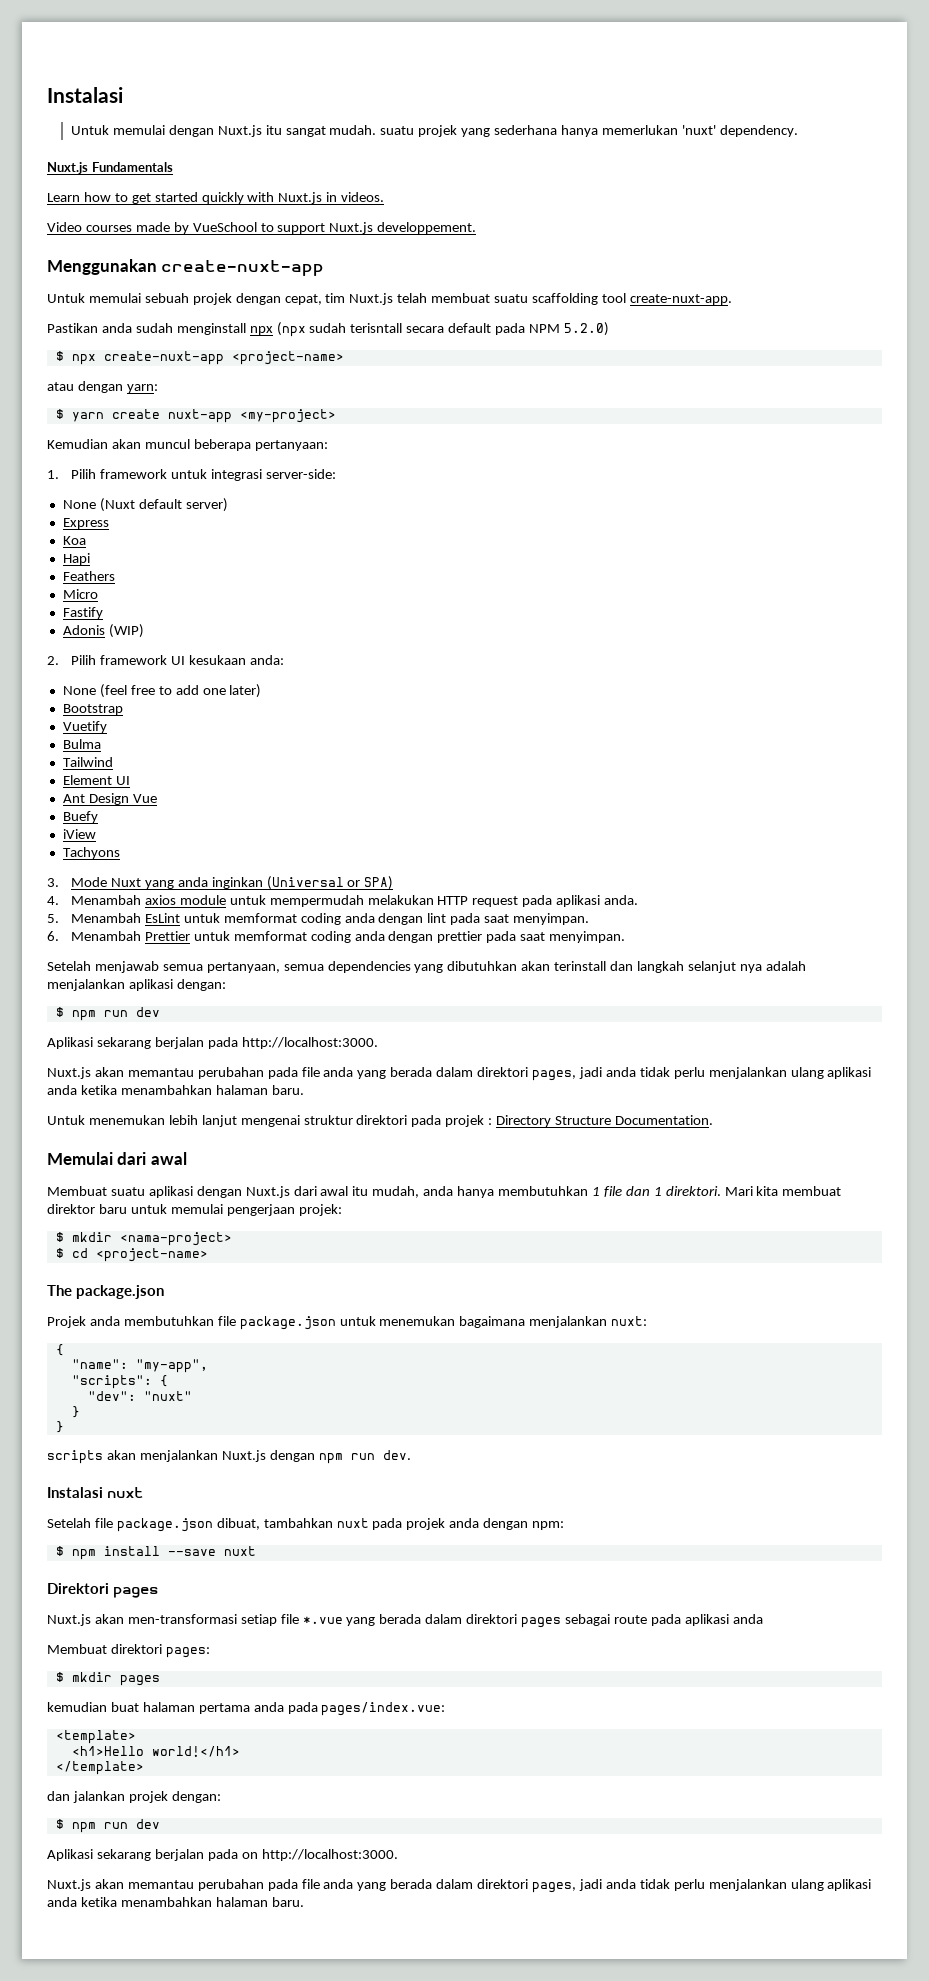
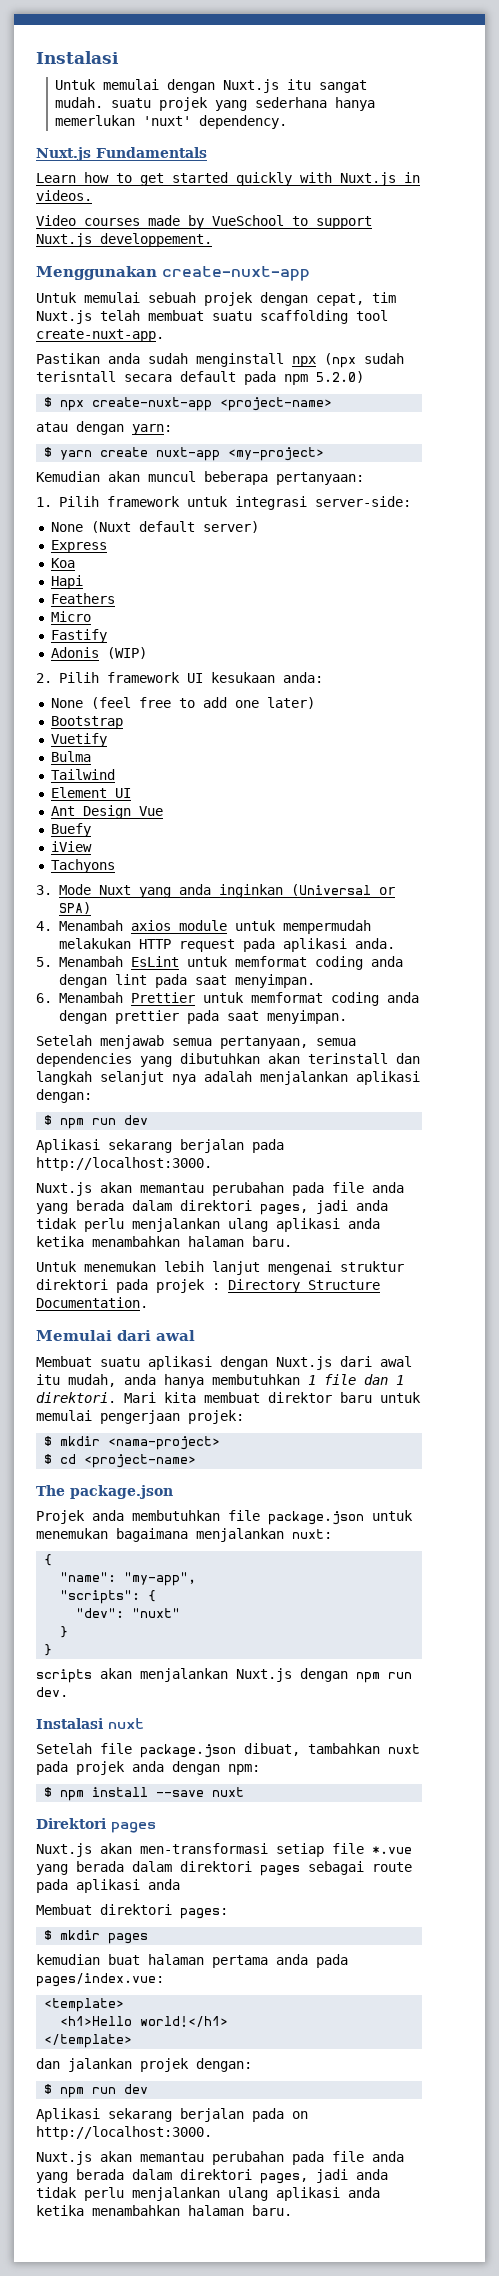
- Pastikan anda sudah menginstall npx (npx sudah terisntall secara default pada NPM 5.2.0)
+ Pastikan anda sudah menginstall npx (npx sudah terisntall secara default pada npm 5.2.0)

